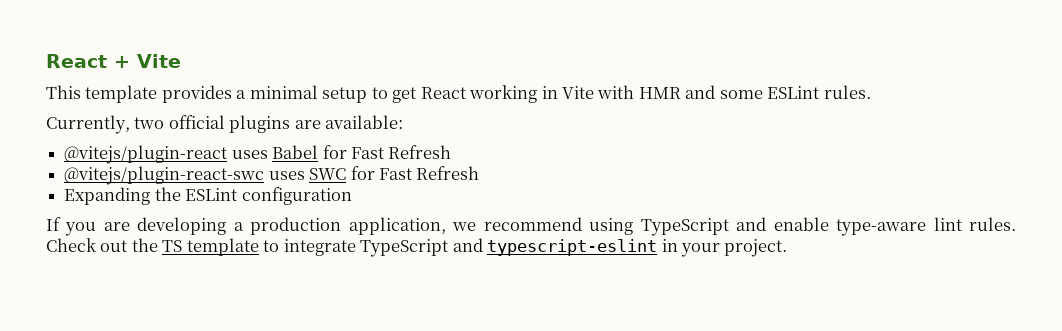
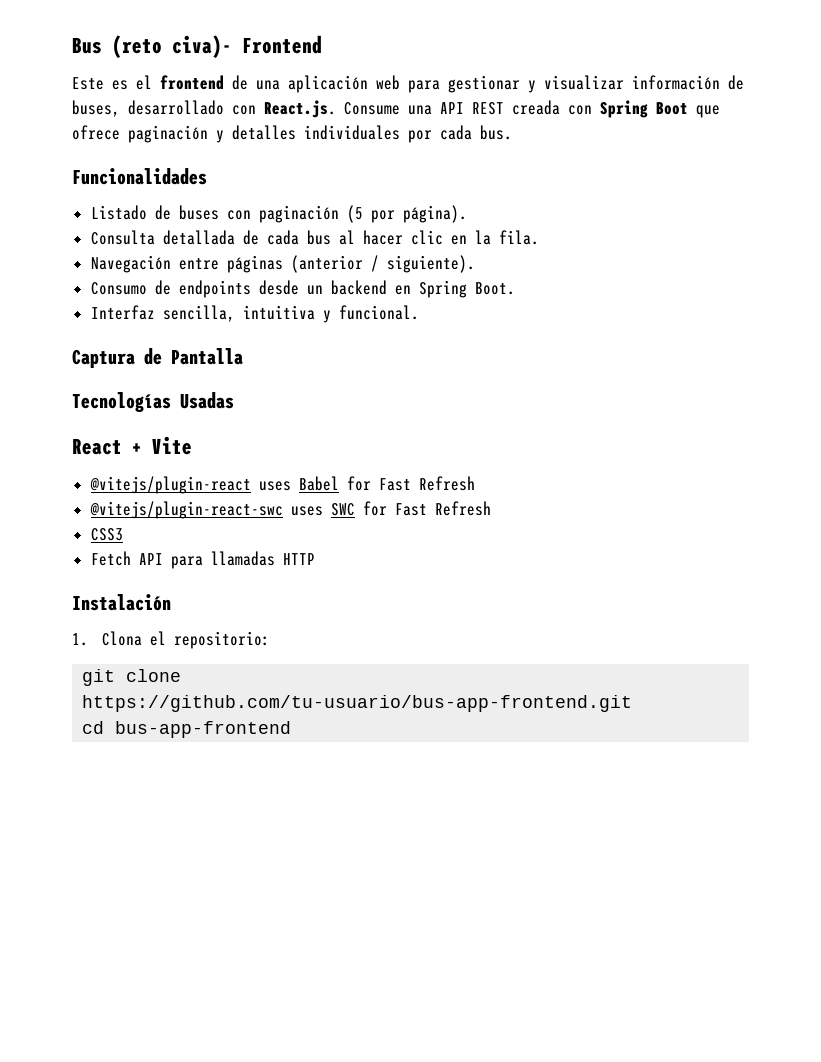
+ Bus (reto civa)- Frontend
+ Este es el frontend de una aplicación web para gestionar y visualizar información de buses, desarrollado con React.js. Consume una API REST creada con Spring Boot que ofrece paginación y detalles individuales por cada bus.
+ Funcionalidades
+ Listado de buses con paginación (5 por página).
+ Consulta detallada de cada bus al hacer clic en la fila.
+ Navegación entre páginas (anterior / siguiente).
+ Consumo de endpoints desde un backend en Spring Boot.
+ Interfaz sencilla, intuitiva y funcional.
+ Captura de Pantalla
+ Tecnologías Usadas
  React + Vite
- This template provides a minimal setup to get React working in Vite with HMR and some ESLint rules.
- Currently, two official plugins are available:
- Expanding the ESLint configuration
- If you are developing a production application, we recommend using TypeScript and enable type-aware lint rules. Check out the TS template to integrate TypeScript and typescript-eslint in your project.
+ CSS3
+ Fetch API para llamadas HTTP
+ Instalación
+ 1. Clona el repositorio:
+ git clone https://github.com/tu-usuario/bus-app-frontend.git
+ cd bus-app-frontend

